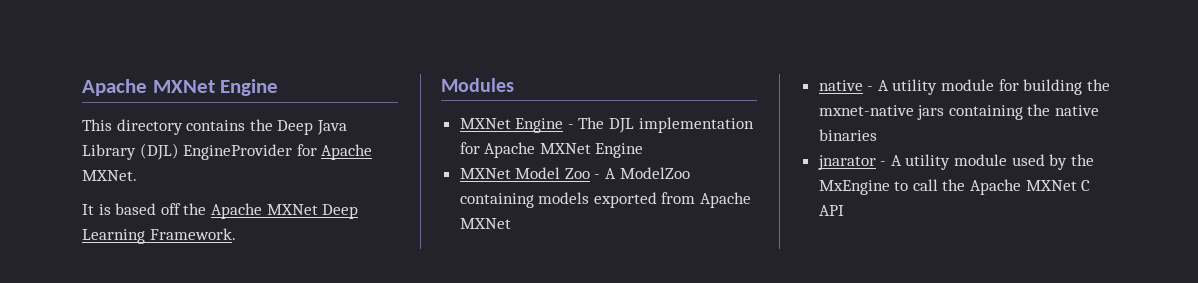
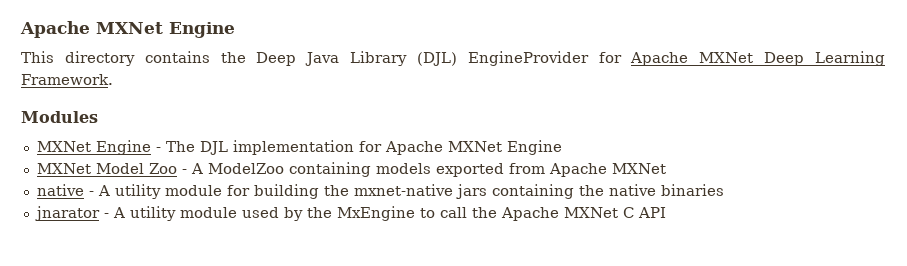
- This directory contains the Deep Java Library (DJL) EngineProvider for Apache MXNet.
- It is based off the Apache MXNet Deep Learning Framework.
+ This directory contains the Deep Java Library (DJL) EngineProvider for Apache MXNet Deep Learning Framework.

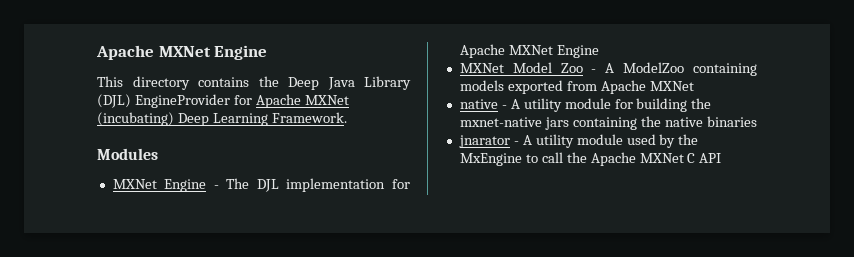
- This directory contains the Deep Java Library (DJL) EngineProvider for Apache MXNet Deep Learning Framework.
+ This directory contains the Deep Java Library (DJL) EngineProvider for Apache MXNet (incubating) Deep Learning Framework.

